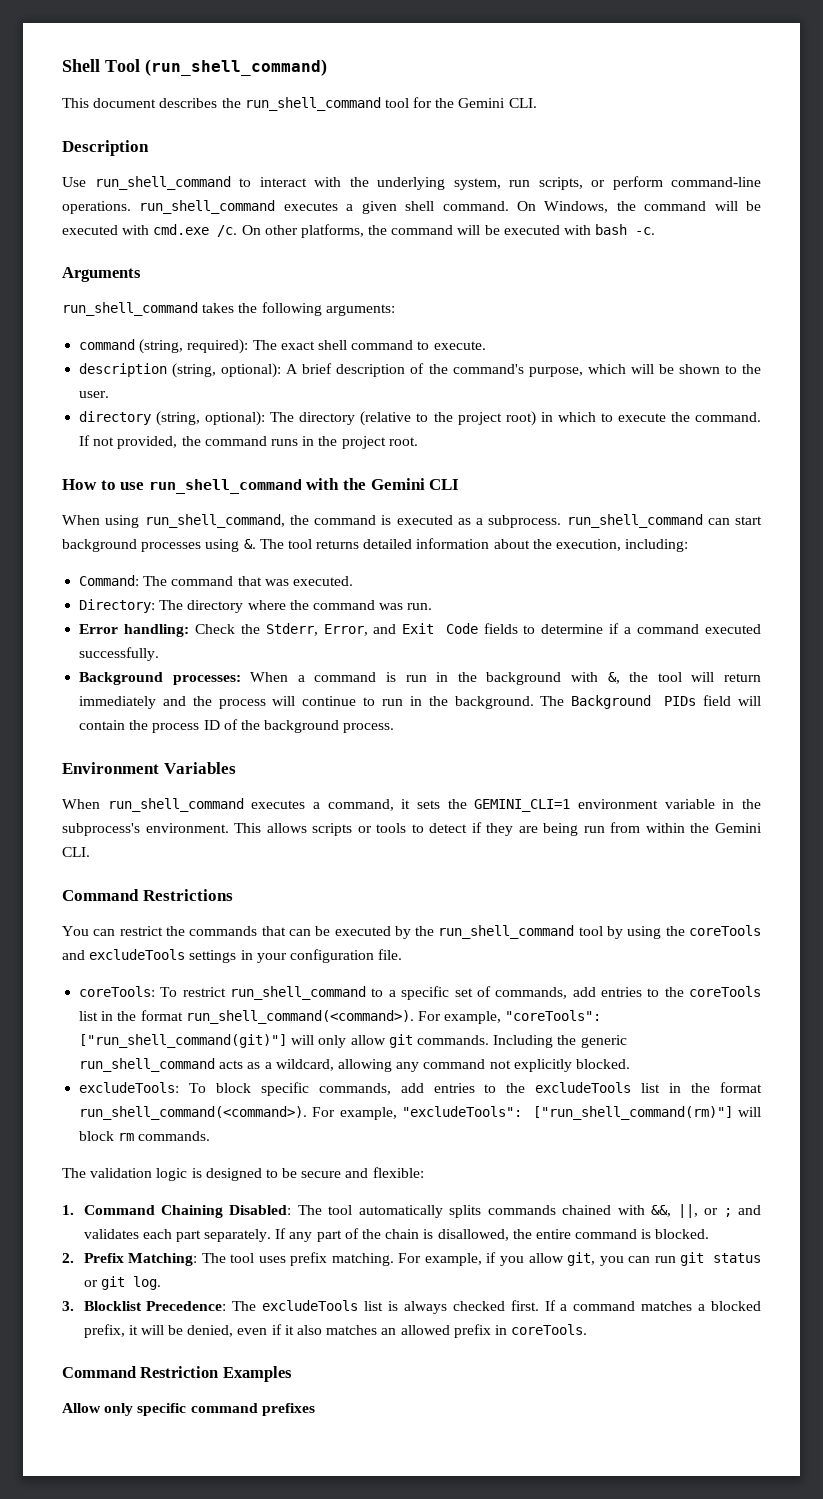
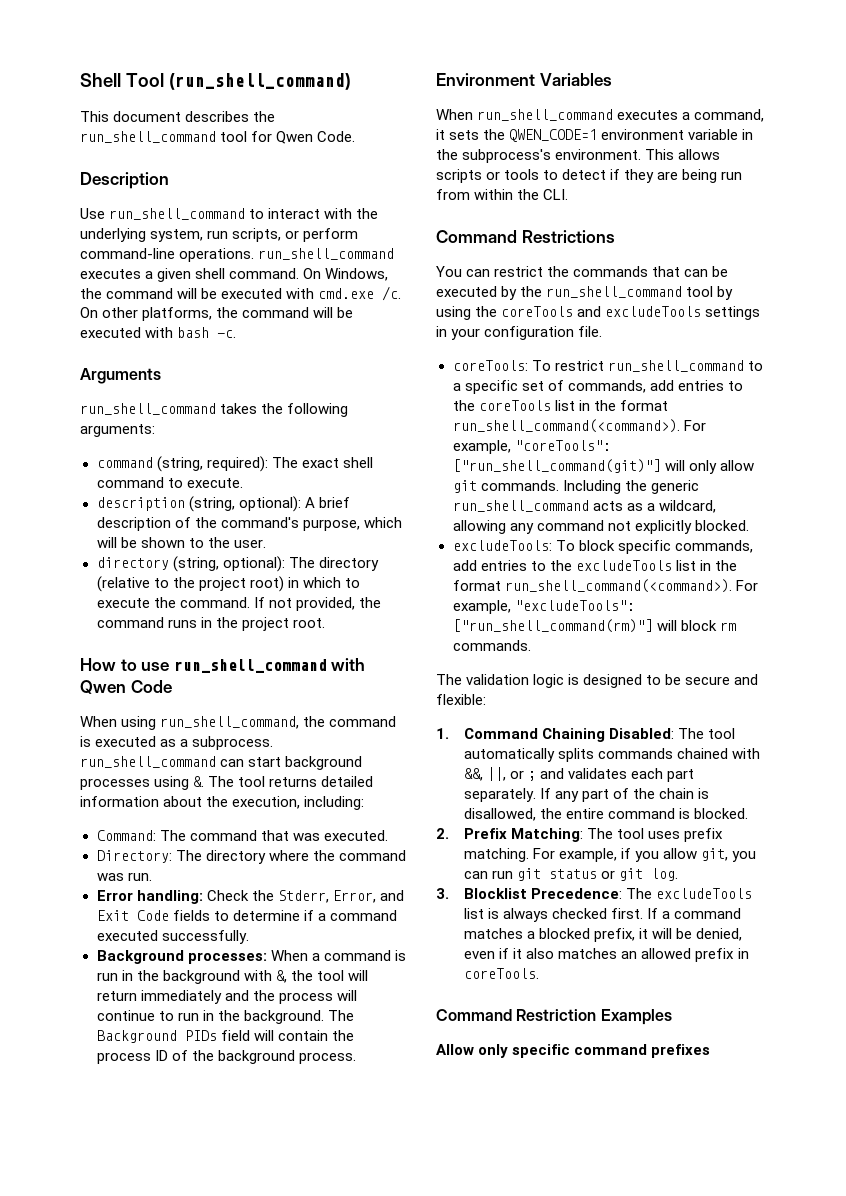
- This document describes the run_shell_command tool for the Gemini CLI.
+ This document describes the run_shell_command tool for Qwen Code.
- How to use run_shell_command with the Gemini CLI
+ How to use run_shell_command with Qwen Code
- When run_shell_command executes a command, it sets the GEMINI_CLI=1 environment variable in the subprocess's environment.
+ When run_shell_command executes a command, it sets the QWEN_CODE=1 environment variable in the subprocess's environment.
- This allows scripts or tools to detect if they are being run from within the Gemini CLI.
+ This allows scripts or tools to detect if they are being run from within the CLI.

